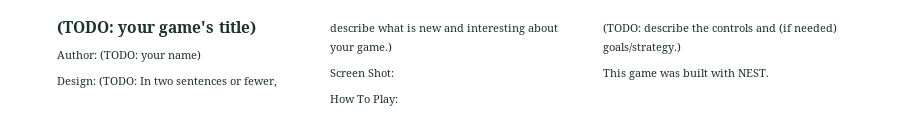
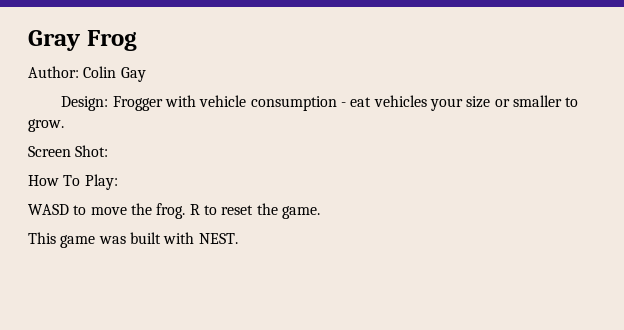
- (TODO: your game's title)
- Author: (TODO: your name)
- Design: (TODO: In two sentences or fewer, describe what is new and interesting about your game.)
+ Gray Frog
+ Author: Colin Gay
+ Design: Frogger with vehicle consumption - eat vehicles your size or smaller to grow.
- (TODO: describe the controls and (if needed) goals/strategy.)
+ WASD to move the frog. R to reset the game.

